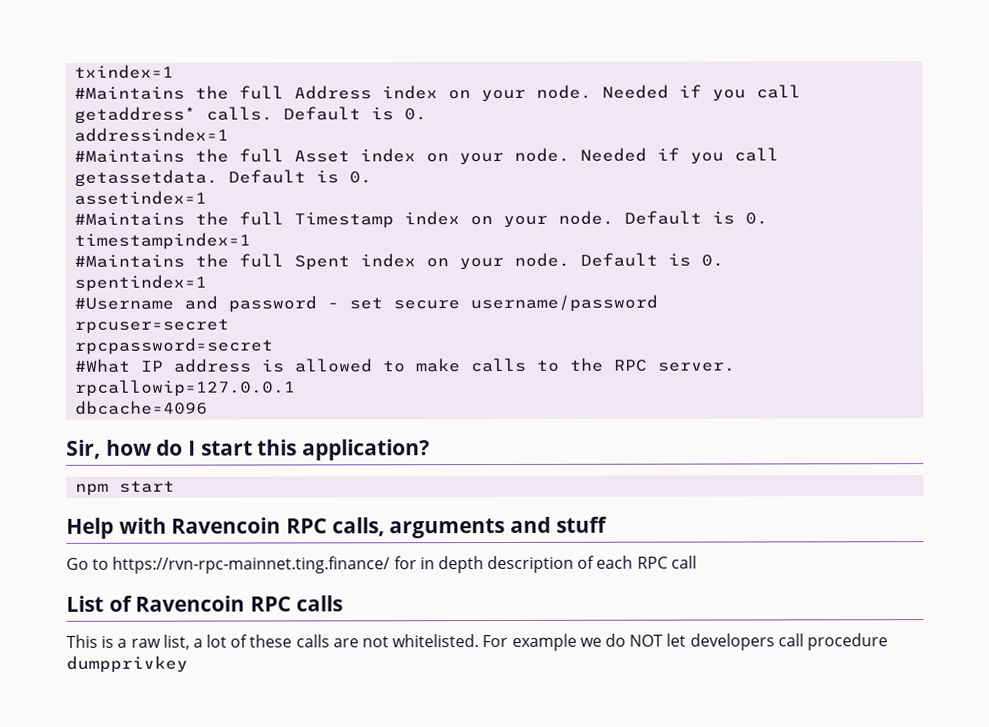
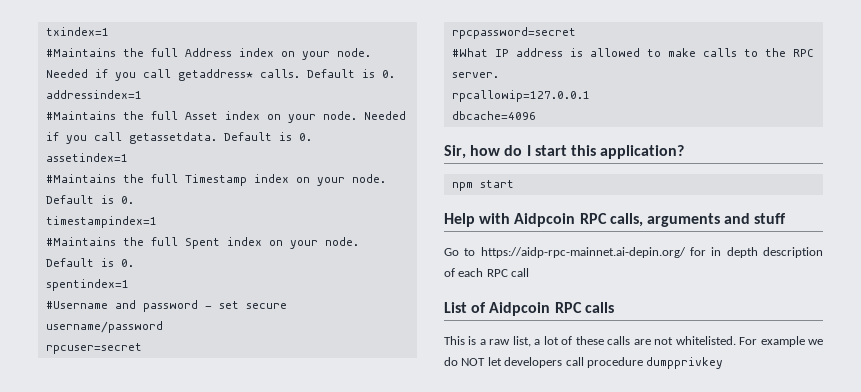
- Help with Ravencoin RPC calls, arguments and stuff
+ Help with Aidpcoin RPC calls, arguments and stuff
- Go to https://rvn-rpc-mainnet.ting.finance/ for in depth description of each RPC call
+ Go to https://aidp-rpc-mainnet.ai-depin.org/ for in depth description of each RPC call
- List of Ravencoin RPC calls
+ List of Aidpcoin RPC calls

